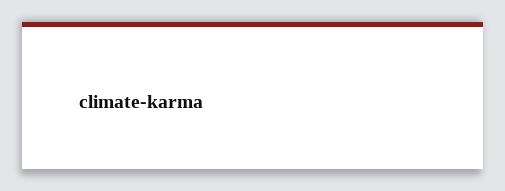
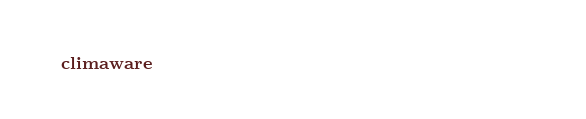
- climate-karma
+ climaware

